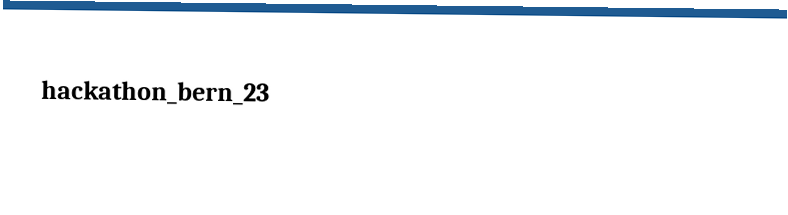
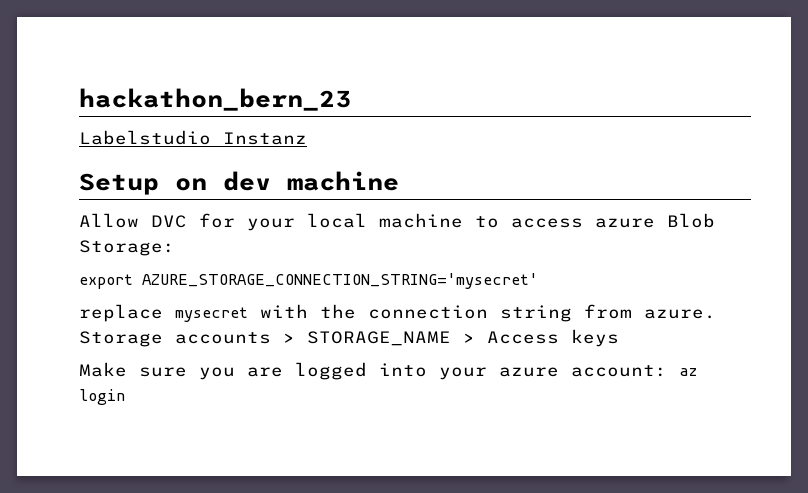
+ Labelstudio Instanz
+ Setup on dev machine
+ Allow DVC for your local machine to access azure Blob Storage:
+ export AZURE_STORAGE_CONNECTION_STRING='mysecret'
+ replace mysecret with the connection string from azure. Storage accounts > STORAGE_NAME > Access keys
+ Make sure you are logged into your azure account: az login

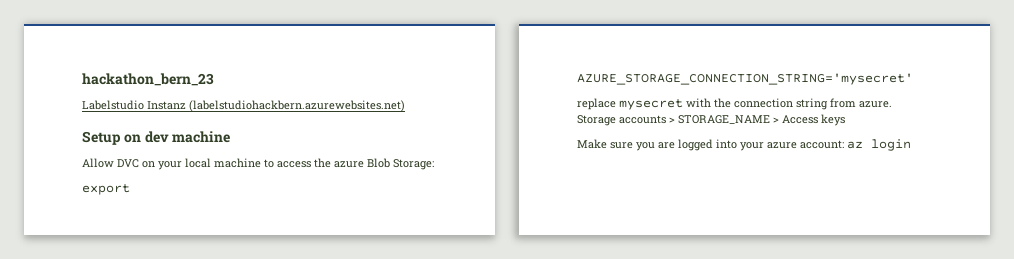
- Labelstudio Instanz
+ Labelstudio Instanz (labelstudiohackbern.azurewebsites.net)
- Allow DVC for your local machine to access azure Blob Storage:
+ Allow DVC on your local machine to access the azure Blob Storage:

